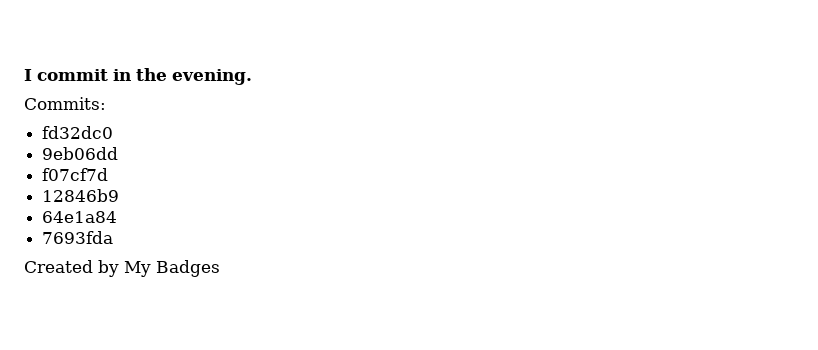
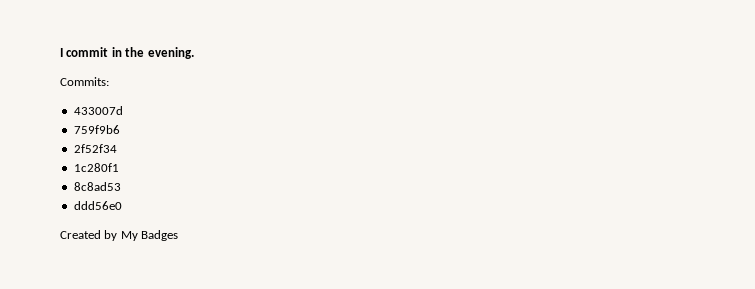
- fd32dc0
- 9eb06dd
- f07cf7d
- 12846b9
- 64e1a84
- 7693fda
+ 433007d
+ 759f9b6
+ 2f52f34
+ 1c280f1
+ 8c8ad53
+ ddd56e0

